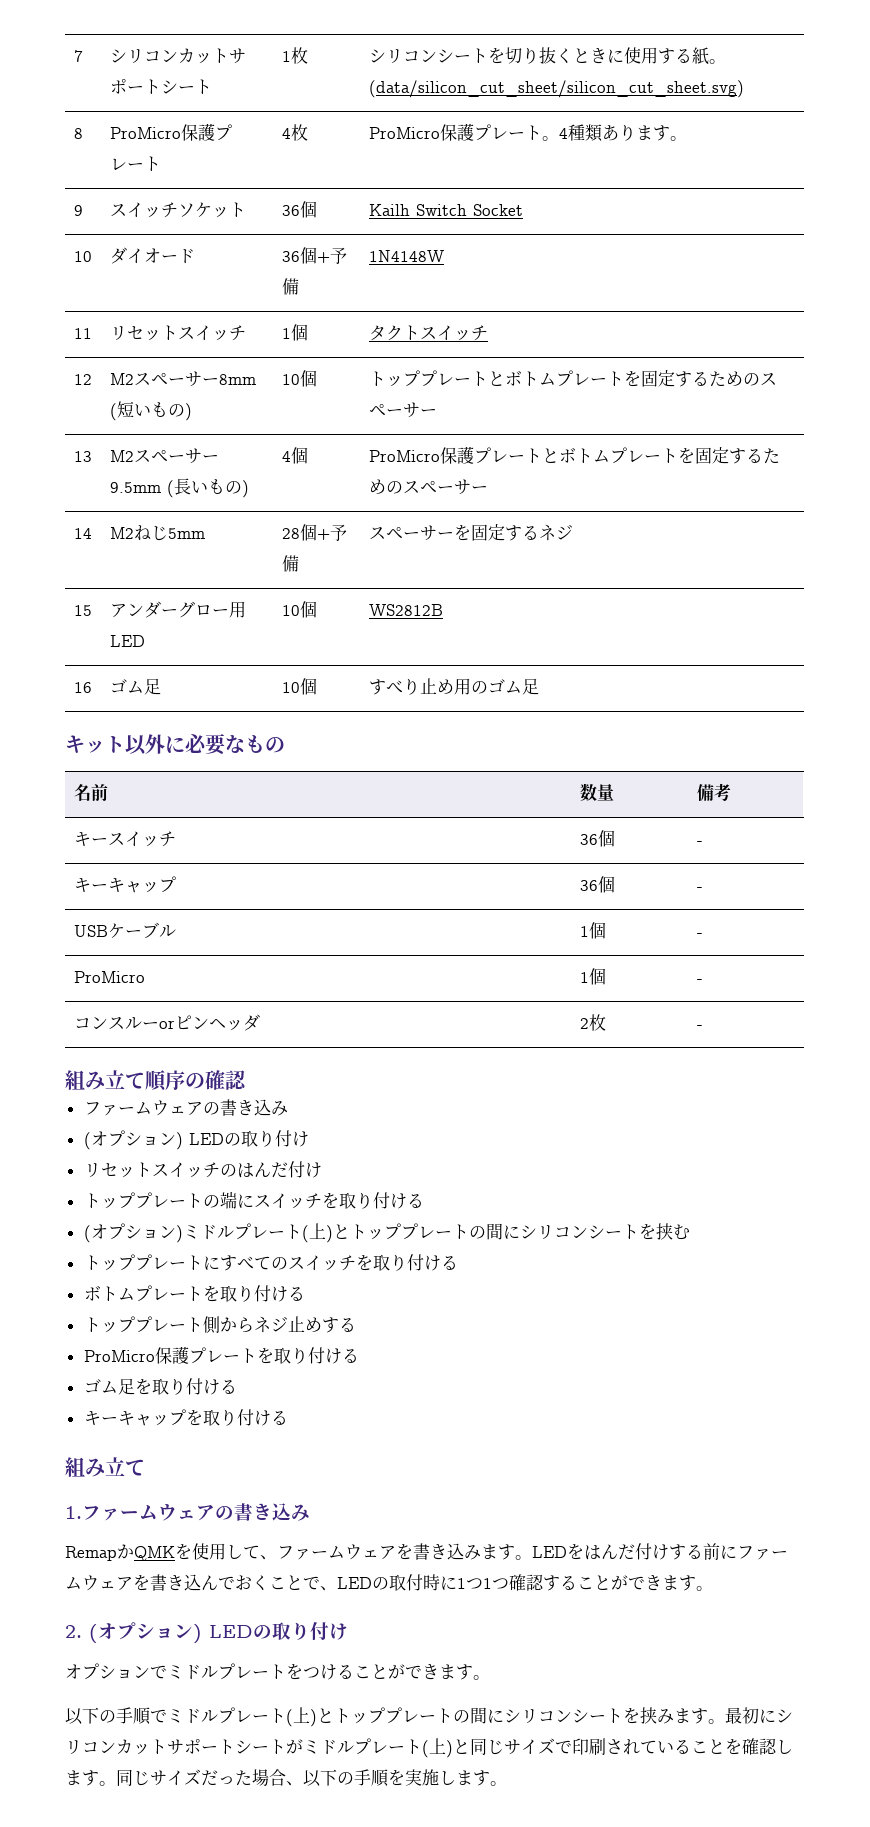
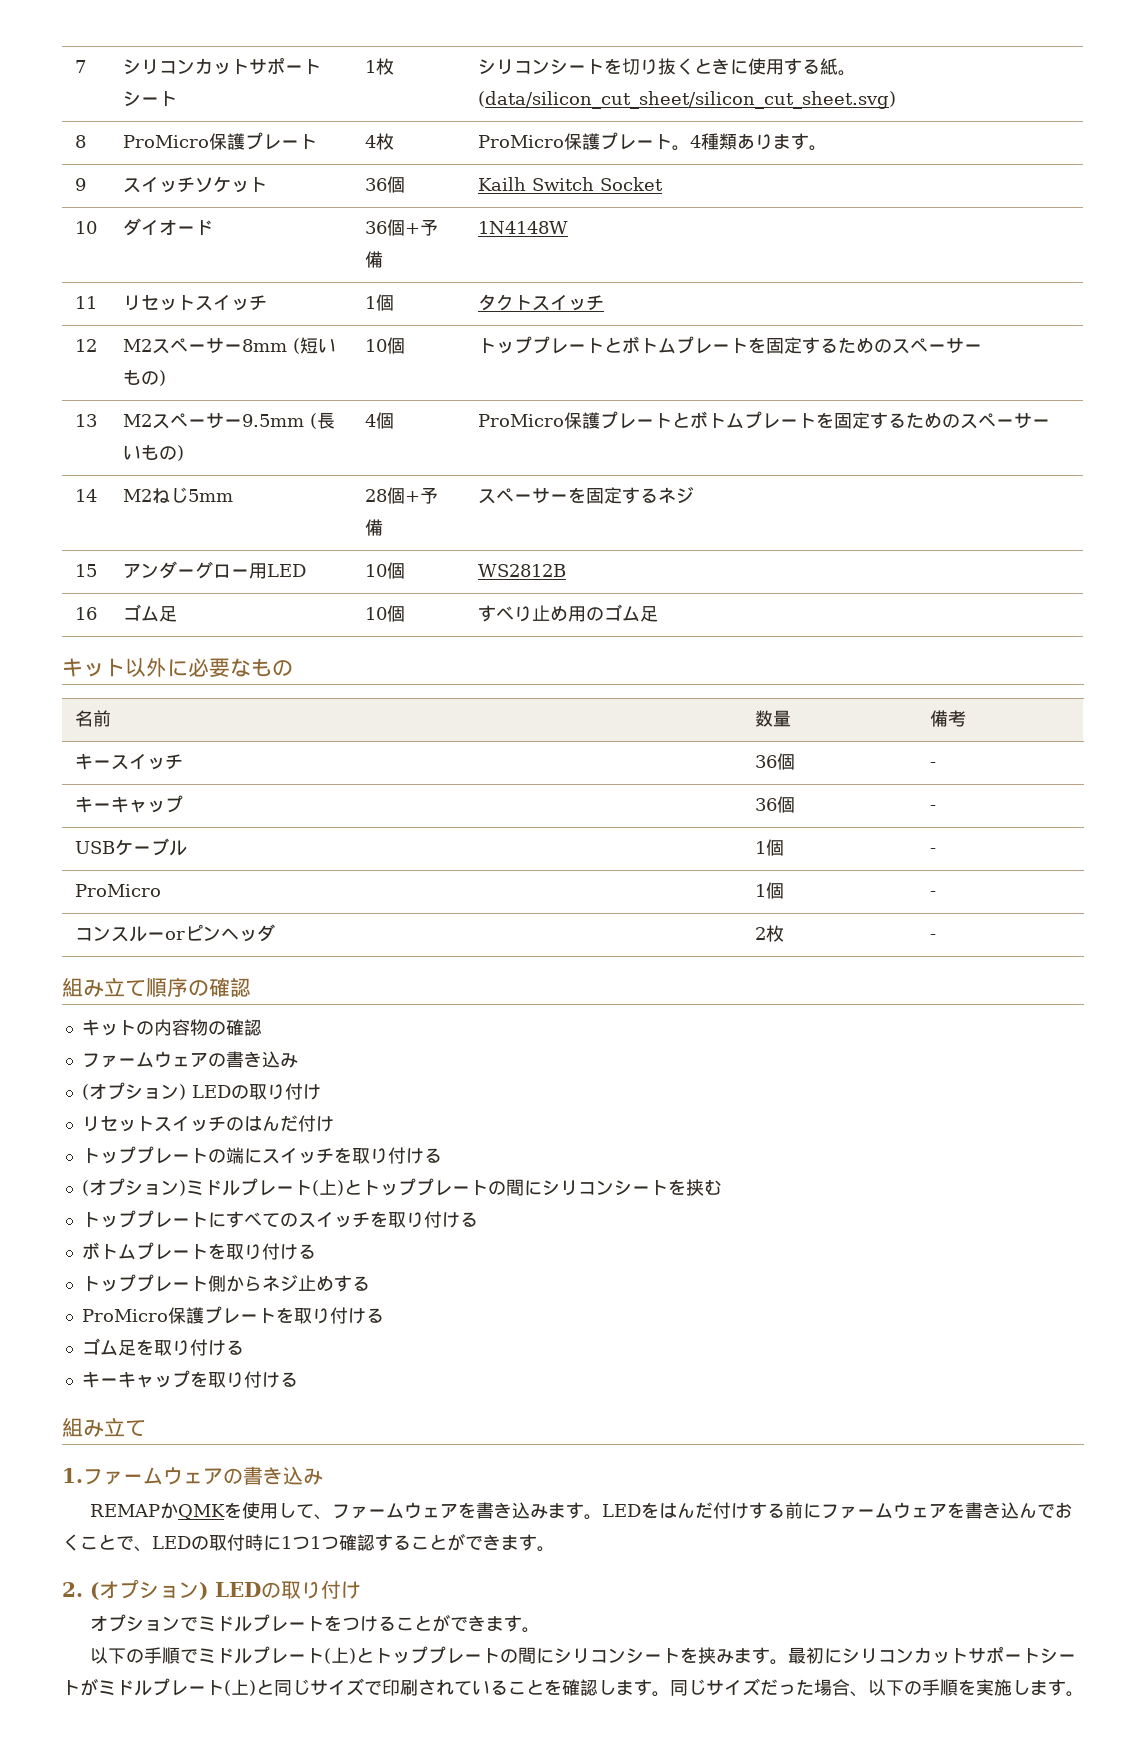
+ キットの内容物の確認
- RemapかQMKを使用して、ファームウェアを書き込みます。
+ REMAPかQMKを使用して、ファームウェアを書き込みます。

